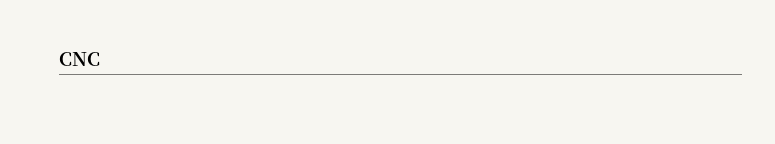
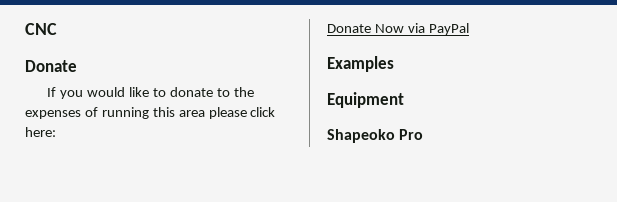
  CNC
+ Donate
+ If you would like to donate to the expenses of running this area please click here:
+ Donate Now via PayPal
+ Examples
+ Equipment
+ Shapeoko Pro

